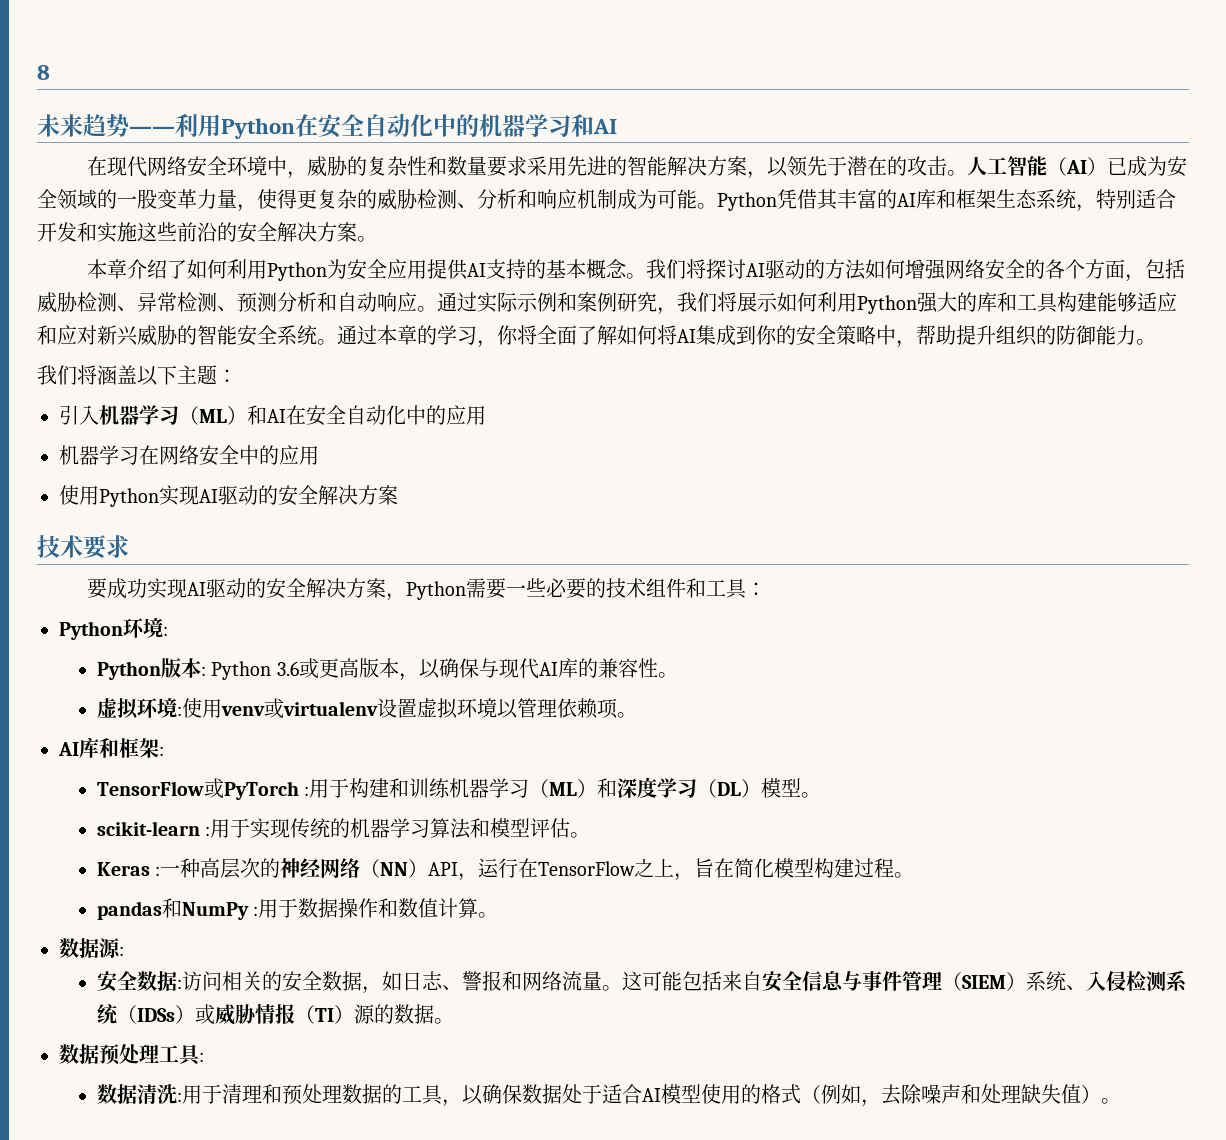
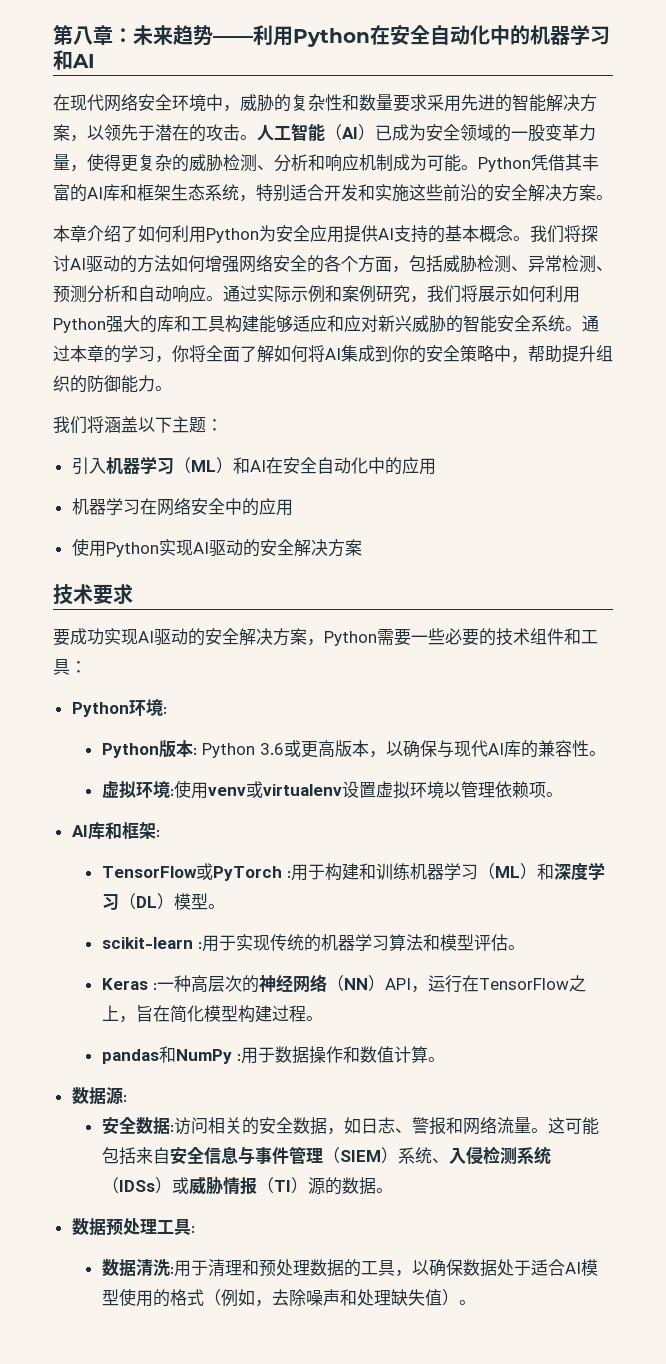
- 8
- 未来趋势——利用Python在安全自动化中的机器学习和AI
+ 第八章：未来趋势——利用Python在安全自动化中的机器学习和AI

